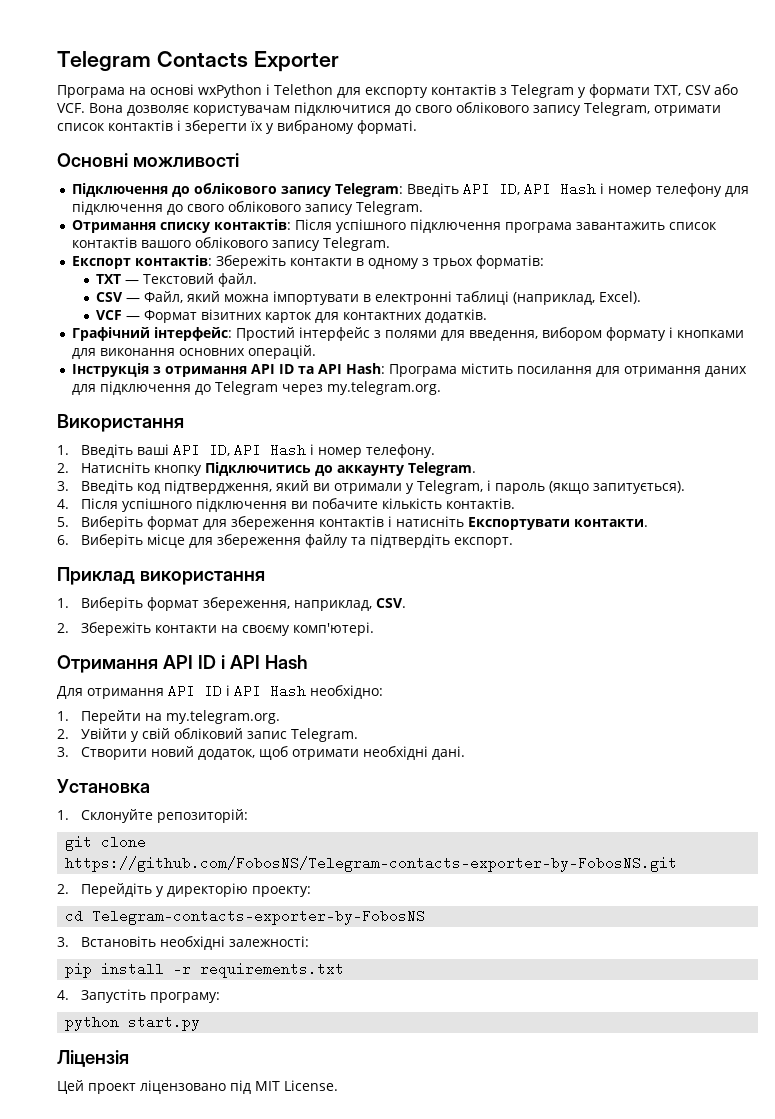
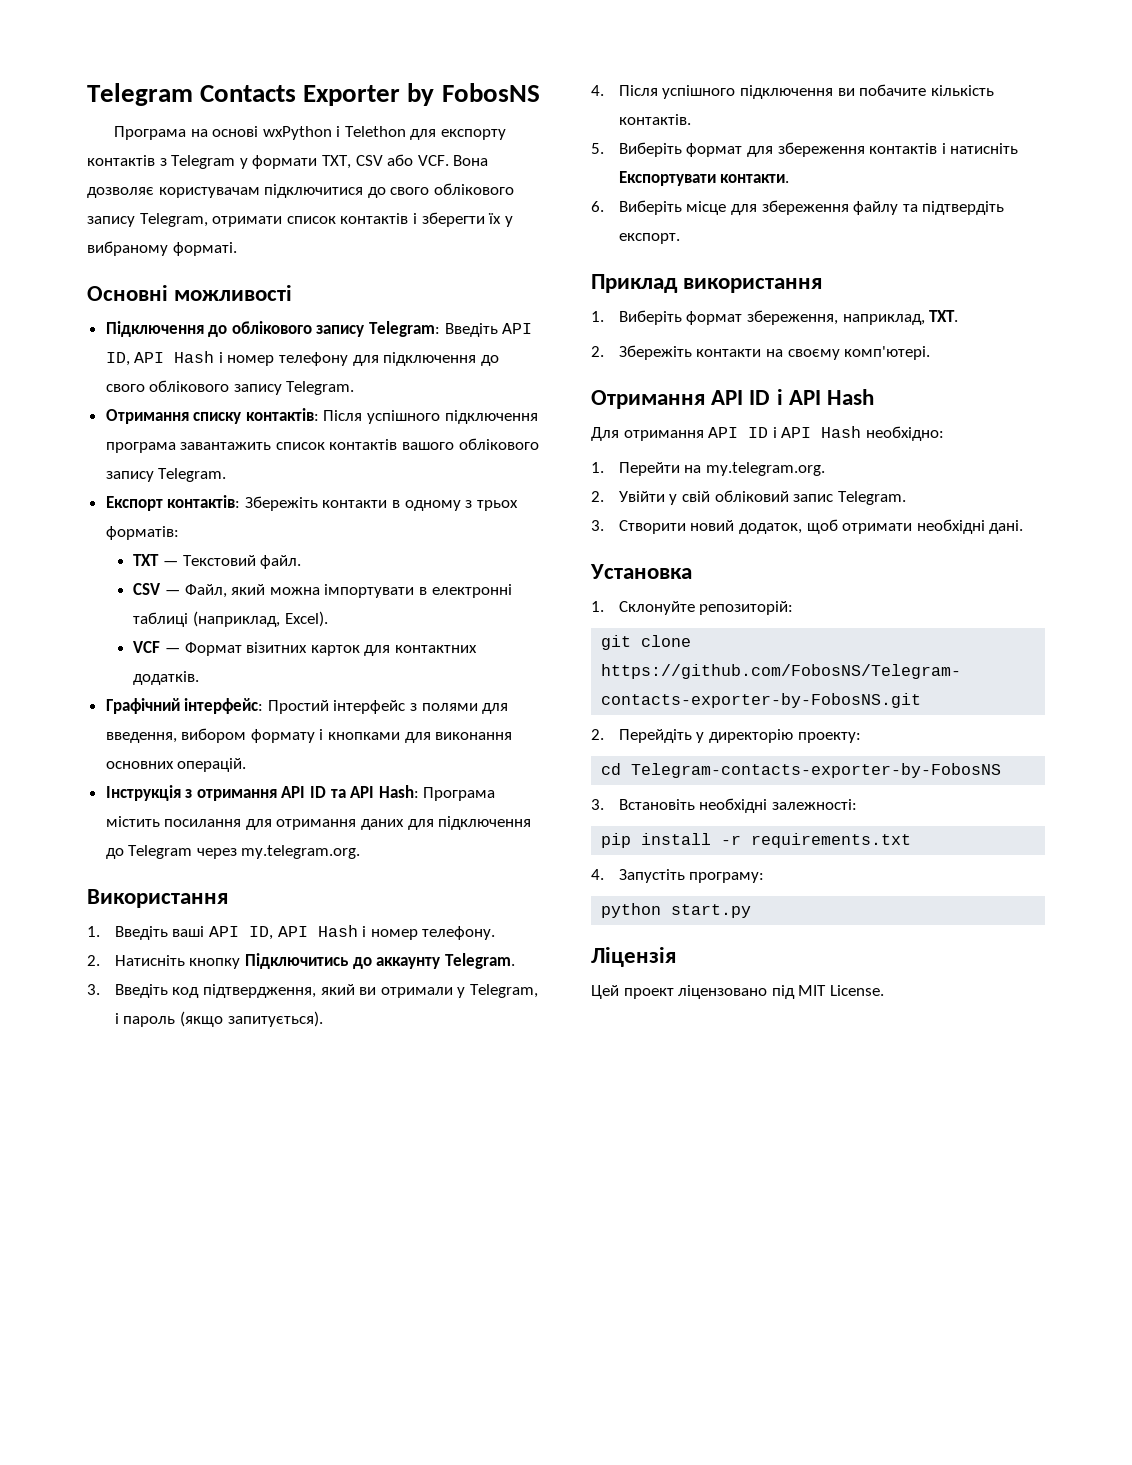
- Telegram Contacts Exporter
+ Telegram Contacts Exporter by FobosNS
- 1. Виберіть формат збереження, наприклад, CSV.
+ 1. Виберіть формат збереження, наприклад, TXT.

